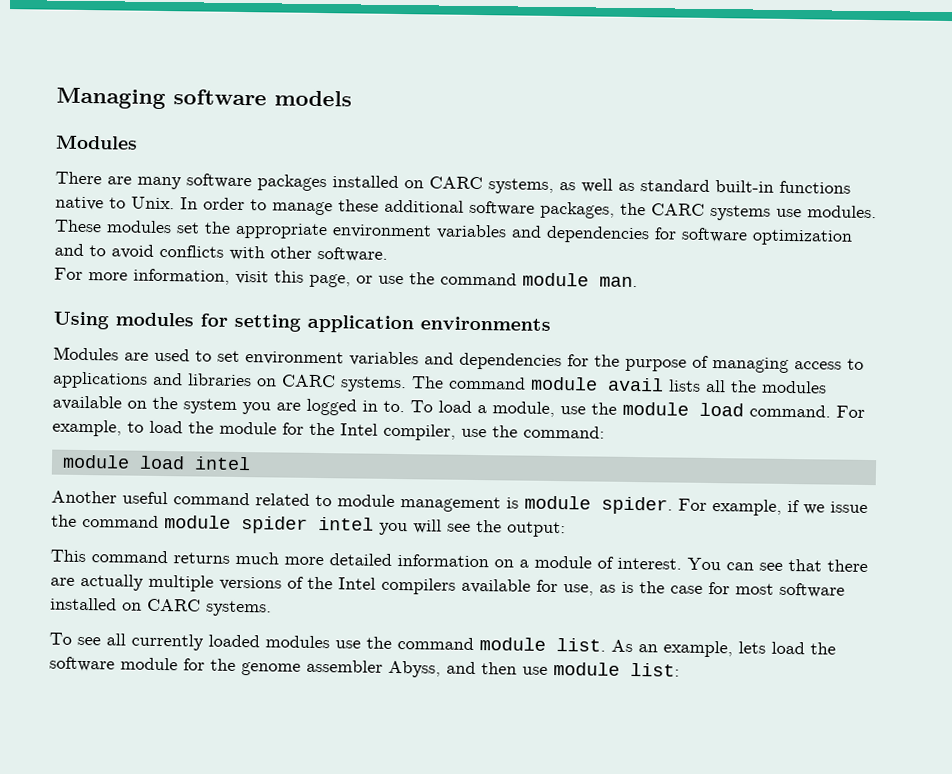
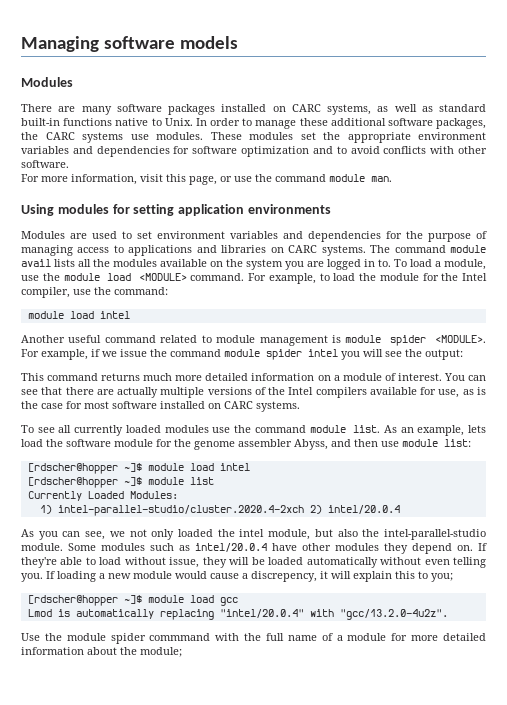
- To load a module, use the module load command.
+ To load a module, use the module load <MODULE> command.
- Another useful command related to module management is module spider.
+ Another useful command related to module management is module spider <MODULE>.
+ [rdscher@hopper ~]$ module load intel
+ [rdscher@hopper ~]$ module list
+ Currently Loaded Modules:
+ 1) intel-parallel-studio/cluster.2020.4-2xch 2) intel/20.0.4
+ As you can see, we not only loaded the intel module, but also the intel-parallel-studio module. Some modules such as intel/20.0.4 have other modules they depend on. If they're able to load without issue, they will be loaded automatically without even telling you. If loading a new module would cause a discrepency, it will explain this to you;
+ [rdscher@hopper ~]$ module load gcc
+ Lmod is automatically replacing "intel/20.0.4" with "gcc/13.2.0-4u2z".
+ Use the module spider commmand with the full name of a module for more detailed information about the module;

